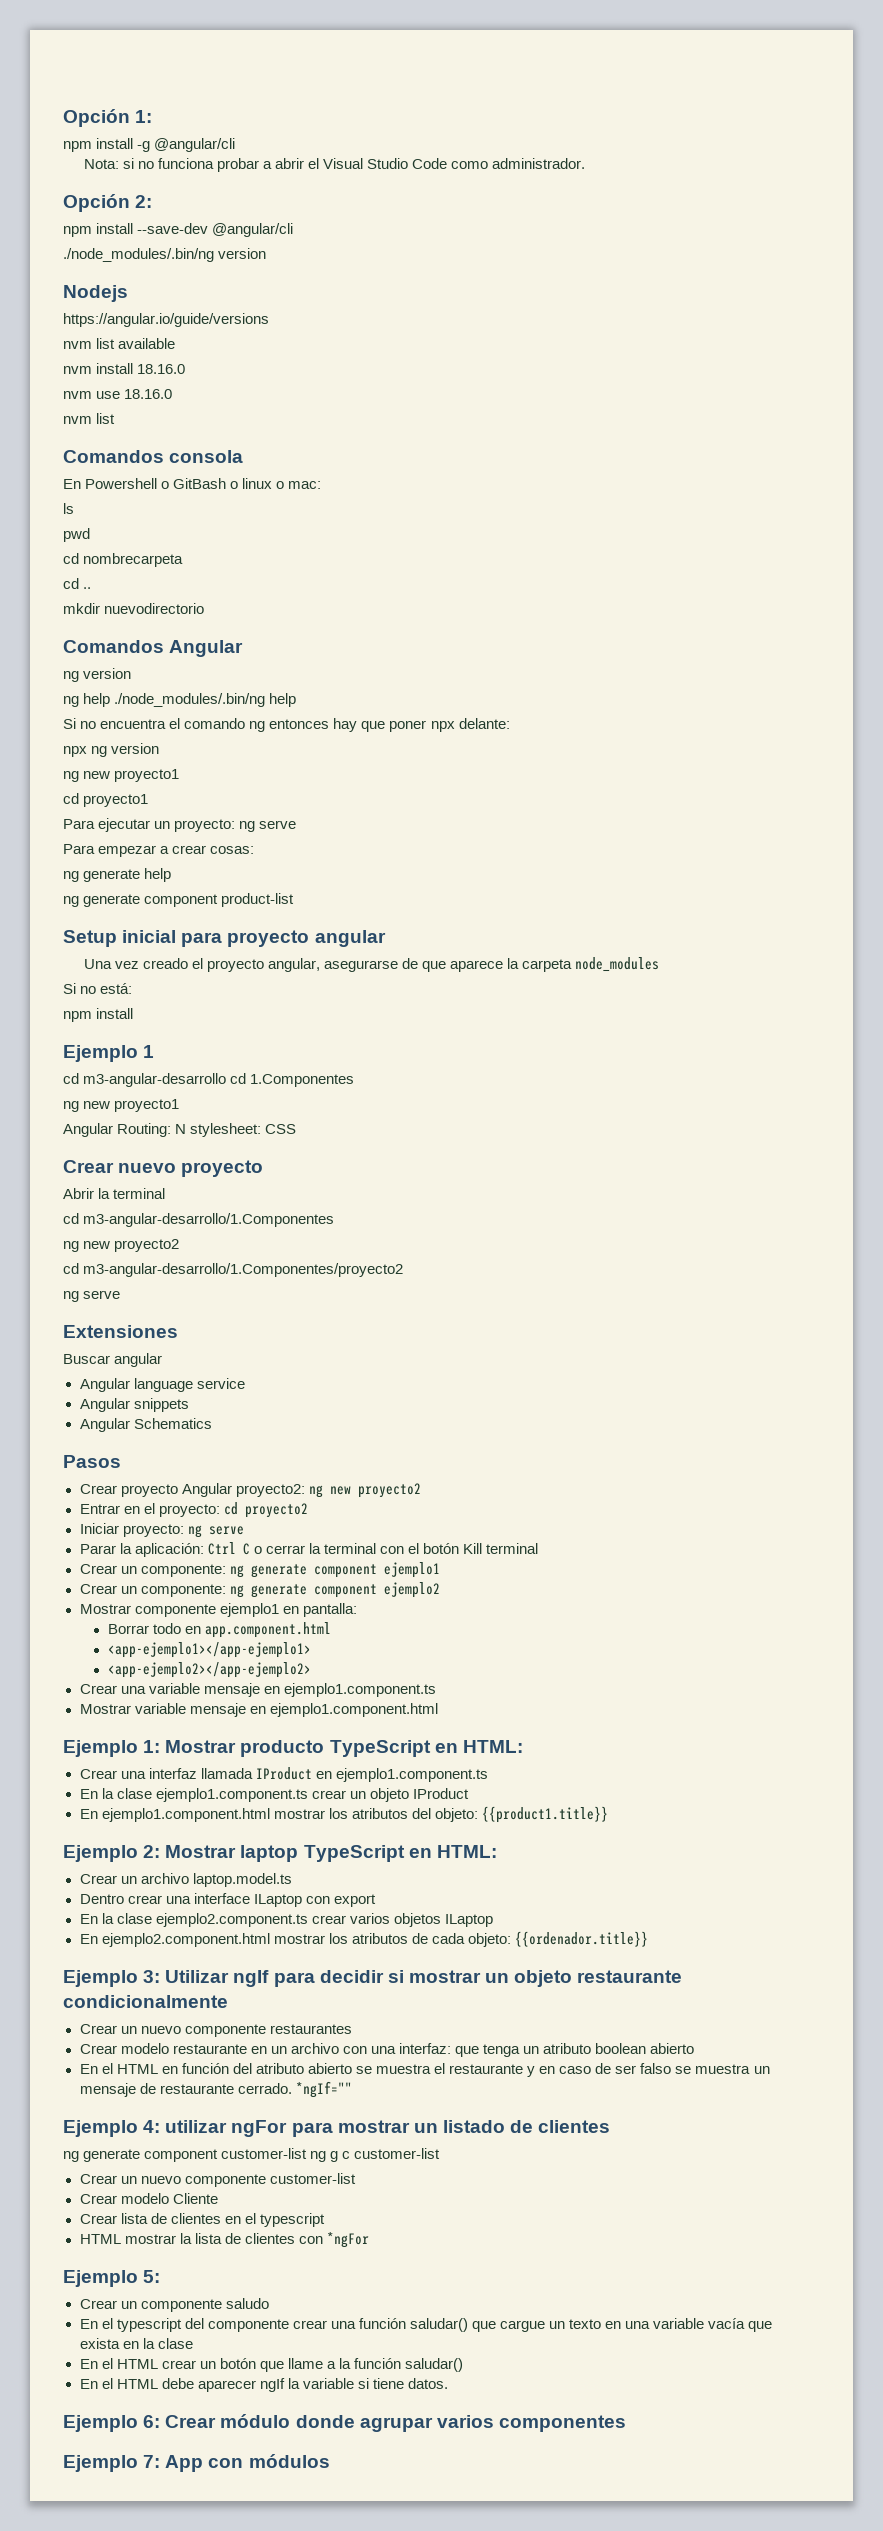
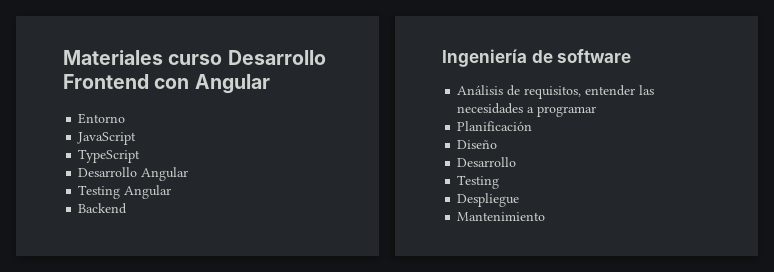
- Opción 1:
- npm install -g @angular/cli
- Nota: si no funciona probar a abrir el Visual Studio Code como administrador.
- Opción 2:
- npm install --save-dev @angular/cli
- ./node_modules/.bin/ng version
- Nodejs
- https://angular.io/guide/versions
- nvm list available
- nvm install 18.16.0
- nvm use 18.16.0
- nvm list
- Comandos consola
- En Powershell o GitBash o linux o mac:
- ls
- pwd
- cd nombrecarpeta
- cd ..
- mkdir nuevodirectorio
- Comandos Angular
- ng version
- ng help ./node_modules/.bin/ng help
- Si no encuentra el comando ng entonces hay que poner npx delante:
- npx ng version
- ng new proyecto1
- cd proyecto1
- Para ejecutar un proyecto: ng serve
- Para empezar a crear cosas:
- ng generate help
- ng generate component product-list
- Setup inicial para proyecto angular
- Una vez creado el proyecto angular, asegurarse de que aparece la carpeta node_modules
- Si no está:
- npm install
- Ejemplo 1
- cd m3-angular-desarrollo cd 1.Componentes
- ng new proyecto1
- Angular Routing: N stylesheet: CSS
- Crear nuevo proyecto
- Abrir la terminal
- cd m3-angular-desarrollo/1.Componentes
- ng new proyecto2
- cd m3-angular-desarrollo/1.Componentes/proyecto2
- ng serve
- Extensiones
- Buscar angular
- Angular language service
- Angular snippets
- Angular Schematics
- Pasos
- Crear proyecto Angular proyecto2: ng new proyecto2
- Entrar en el proyecto: cd proyecto2
- Iniciar proyecto: ng serve
- Parar la aplicación: Ctrl C o cerrar la terminal con el botón Kill terminal
- Crear un componente: ng generate component ejemplo1
- Crear un componente: ng generate component ejemplo2
- Mostrar componente ejemplo1 en pantalla:
- Borrar todo en app.component.html
- <app-ejemplo1></app-ejemplo1>
- <app-ejemplo2></app-ejemplo2>
- Crear una variable mensaje en ejemplo1.component.ts
- Mostrar variable mensaje en ejemplo1.component.html
- Ejemplo 1: Mostrar producto TypeScript en HTML:
- Crear una interfaz llamada IProduct en ejemplo1.component.ts
- En la clase ejemplo1.component.ts crear un objeto IProduct
- En ejemplo1.component.html mostrar los atributos del objeto: {{product1.title}}
- Ejemplo 2: Mostrar laptop TypeScript en HTML:
- Crear un archivo laptop.model.ts
- Dentro crear una interface ILaptop con export
- En la clase ejemplo2.component.ts crear varios objetos ILaptop
- En ejemplo2.component.html mostrar los atributos de cada objeto: {{ordenador.title}}
- Ejemplo 3: Utilizar ngIf para decidir si mostrar un objeto restaurante condicionalmente
- Crear un nuevo componente restaurantes
- Crear modelo restaurante en un archivo con una interfaz: que tenga un atributo boolean abierto
- En el HTML en función del atributo abierto se muestra el restaurante y en caso de ser falso se muestra un mensaje de restaurante cerrado. *ngIf=""
- Ejemplo 4: utilizar ngFor para mostrar un listado de clientes
- ng generate component customer-list ng g c customer-list
- Crear un nuevo componente customer-list
- Crear modelo Cliente
- Crear lista de clientes en el typescript
- HTML mostrar la lista de clientes con *ngFor
- Ejemplo 5:
- Crear un componente saludo
- En el typescript del componente crear una función saludar() que cargue un texto en una variable vacía que exista en la clase
- En el HTML crear un botón que llame a la función saludar()
- En el HTML debe aparecer ngIf la variable si tiene datos.
- Ejemplo 6: Crear módulo donde agrupar varios componentes
- Ejemplo 7: App con módulos
+ Materiales curso Desarrollo Frontend con Angular
+ Entorno
+ JavaScript
+ TypeScript
+ Desarrollo Angular
+ Testing Angular
+ Backend
+ Ingeniería de software
+ Análisis de requisitos, entender las necesidades a programar
+ Planificación
+ Diseño
+ Desarrollo
+ Testing
+ Despliegue
+ Mantenimiento

